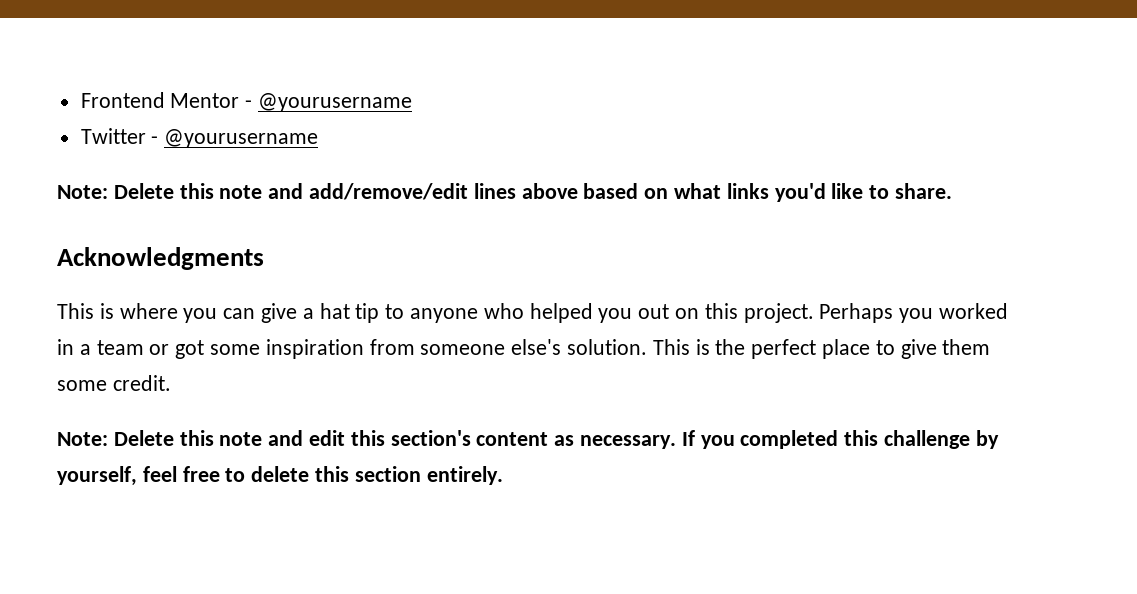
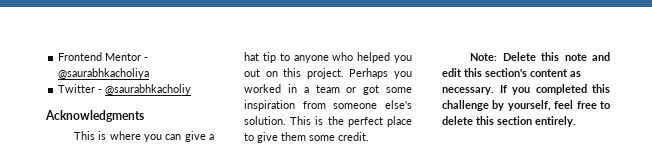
- Frontend Mentor - @yourusername
+ Frontend Mentor - @saurabhkacholiya
- Twitter - @yourusername
- Note: Delete this note and add/remove/edit lines above based on what links you'd like to share.
+ Twitter - @saurabhkacholiy

